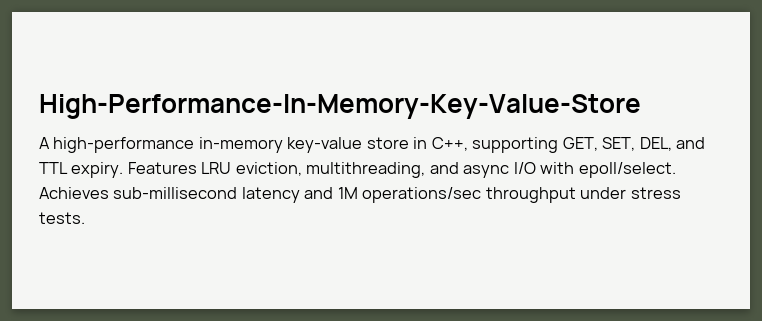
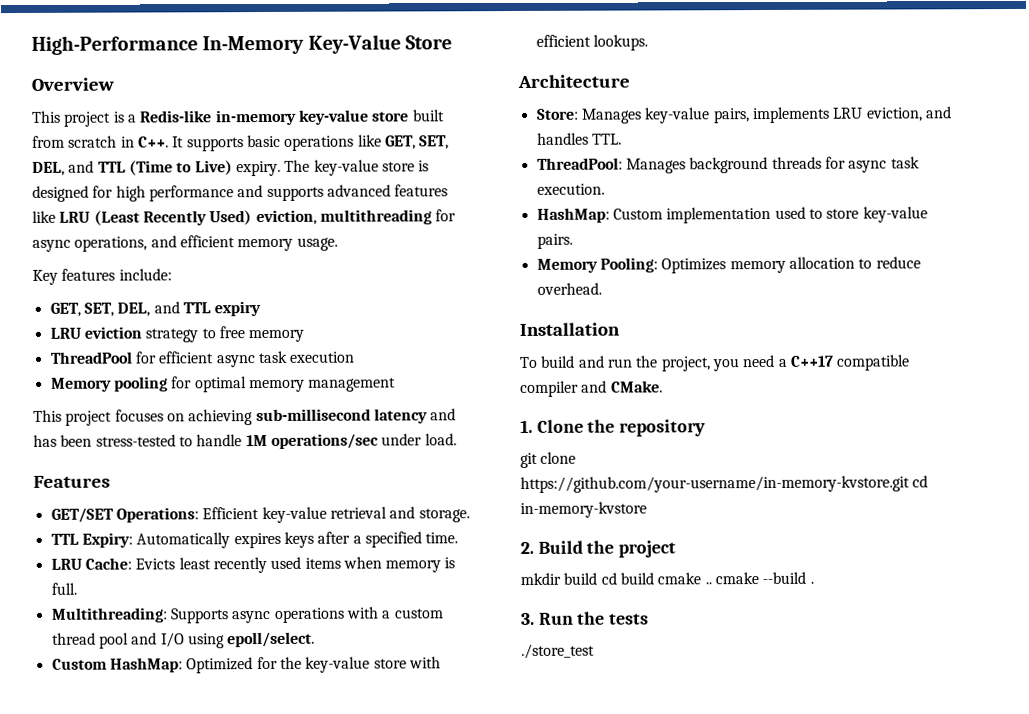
- High-Performance-In-Memory-Key-Value-Store
- A high-performance in-memory key-value store in C++, supporting GET, SET, DEL, and TTL expiry. Features LRU eviction, multithreading, and async I/O with epoll/select. Achieves sub-millisecond latency and 1M operations/sec throughput under stress tests.
+ High-Performance In-Memory Key-Value Store
+ Overview
+ This project is a Redis-like in-memory key-value store built from scratch in C++. It supports basic operations like GET, SET, DEL, and TTL (Time to Live) expiry. The key-value store is designed for high performance and supports advanced features like LRU (Least Recently Used) eviction, multithreading for async operations, and efficient memory usage.
+ Key features include:
+ GET, SET, DEL, and TTL expiry
+ LRU eviction strategy to free memory
+ ThreadPool for efficient async task execution
+ Memory pooling for optimal memory management
+ This project focuses on achieving sub-millisecond latency and has been stress-tested to handle 1M operations/sec under load.
+ Features
+ GET/SET Operations: Efficient key-value retrieval and storage.
+ TTL Expiry: Automatically expires keys after a specified time.
+ LRU Cache: Evicts least recently used items when memory is full.
+ Multithreading: Supports async operations with a custom thread pool and I/O using epoll/select.
+ Custom HashMap: Optimized for the key-value store with efficient lookups.
+ Architecture
+ Store: Manages key-value pairs, implements LRU eviction, and handles TTL.
+ ThreadPool: Manages background threads for async task execution.
+ HashMap: Custom implementation used to store key-value pairs.
+ Memory Pooling: Optimizes memory allocation to reduce overhead.
+ Installation
+ To build and run the project, you need a C++17 compatible compiler and CMake.
+ 1. Clone the repository
+ git clone https://github.com/your-username/in-memory-kvstore.git cd in-memory-kvstore
+ 2. Build the project
+ mkdir build cd build cmake .. cmake --build .
+ 3. Run the tests
+ ./store_test

